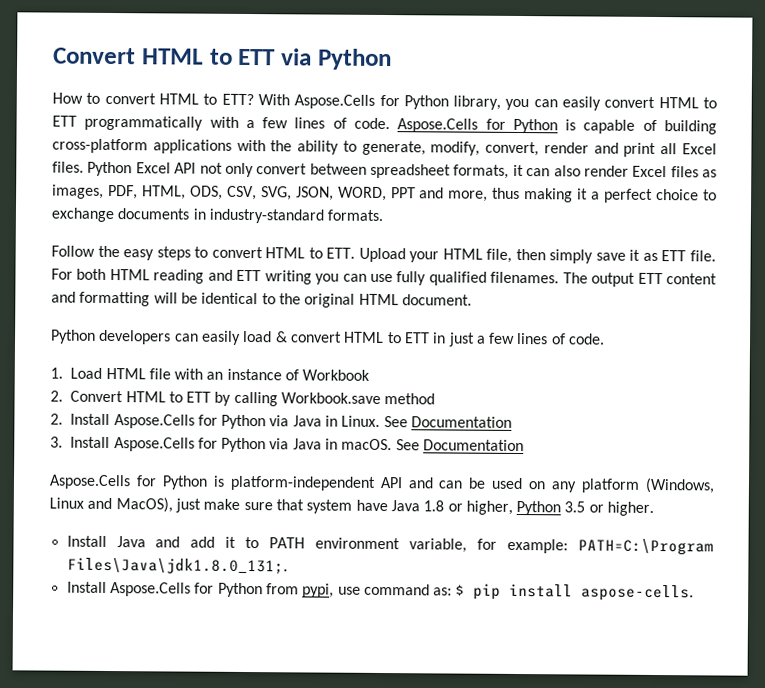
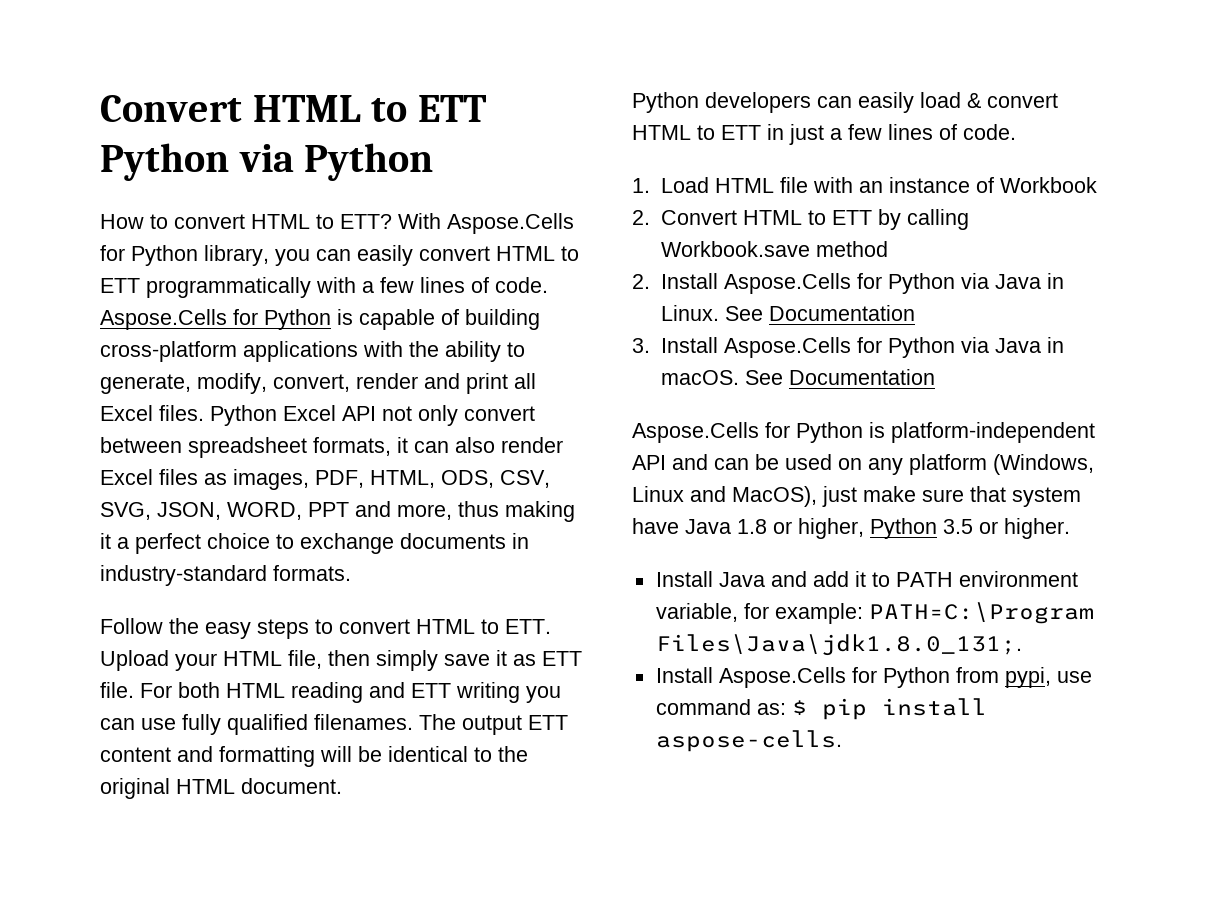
- Convert HTML to ETT via Python
+ Convert HTML to ETT Python via Python

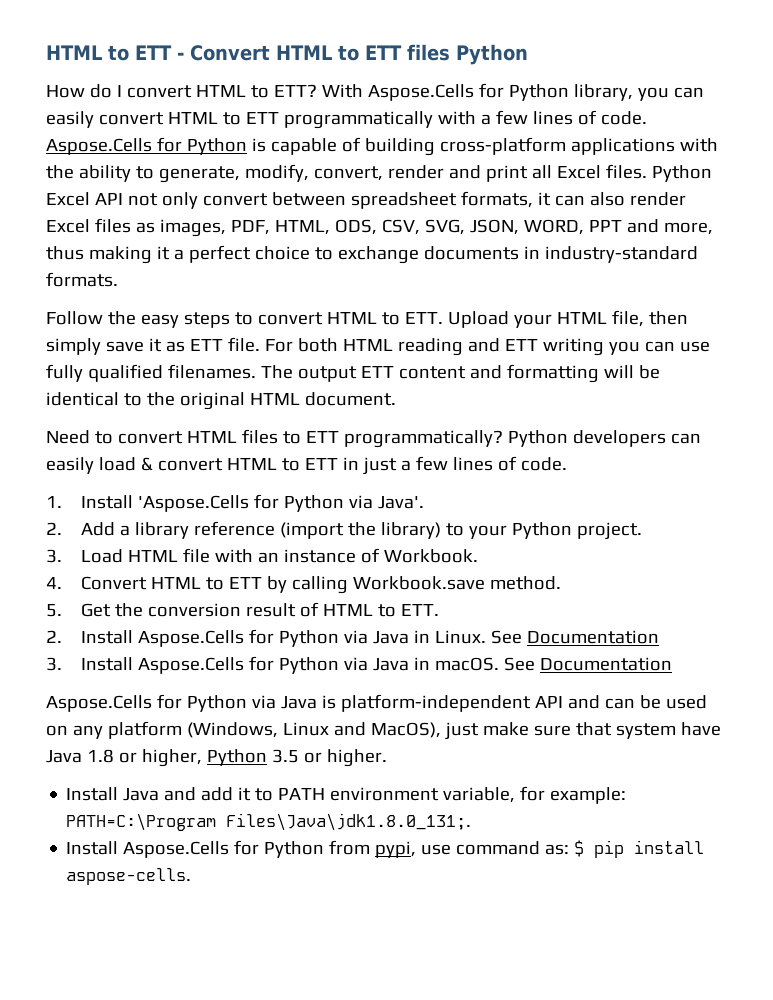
- Convert HTML to ETT Python via Python
+ HTML to ETT - Convert HTML to ETT files Python
- How to convert HTML to ETT?
+ How do I convert HTML to ETT?
+ Need to convert HTML files to ETT programmatically?
- 1. Load HTML file with an instance of Workbook
- 2. Convert HTML to ETT by calling Workbook.save method
+ 1. Install 'Aspose.Cells for Python via Java'.
+ 2. Add a library reference (import the library) to your Python project.
+ 3. Load HTML file with an instance of Workbook.
+ 4. Convert HTML to ETT by calling Workbook.save method.
+ 5. Get the conversion result of HTML to ETT.
- Aspose.Cells for Python is platform-independent API and can be used on any platform (Windows, Linux and MacOS), just make sure that system have Java 1.8 or higher, Python 3.5 or higher.
+ Aspose.Cells for Python via Java is platform-independent API and can be used on any platform (Windows, Linux and MacOS), just make sure that system have Java 1.8 or higher, Python 3.5 or higher.

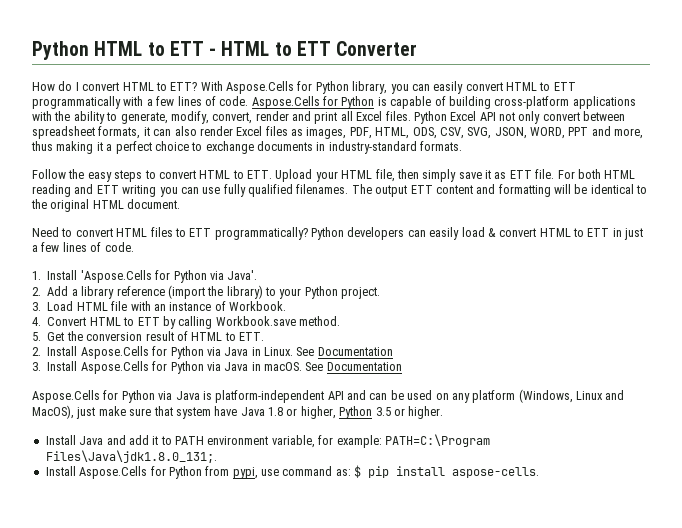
- HTML to ETT - Convert HTML to ETT files Python
+ Python HTML to ETT - HTML to ETT Converter

